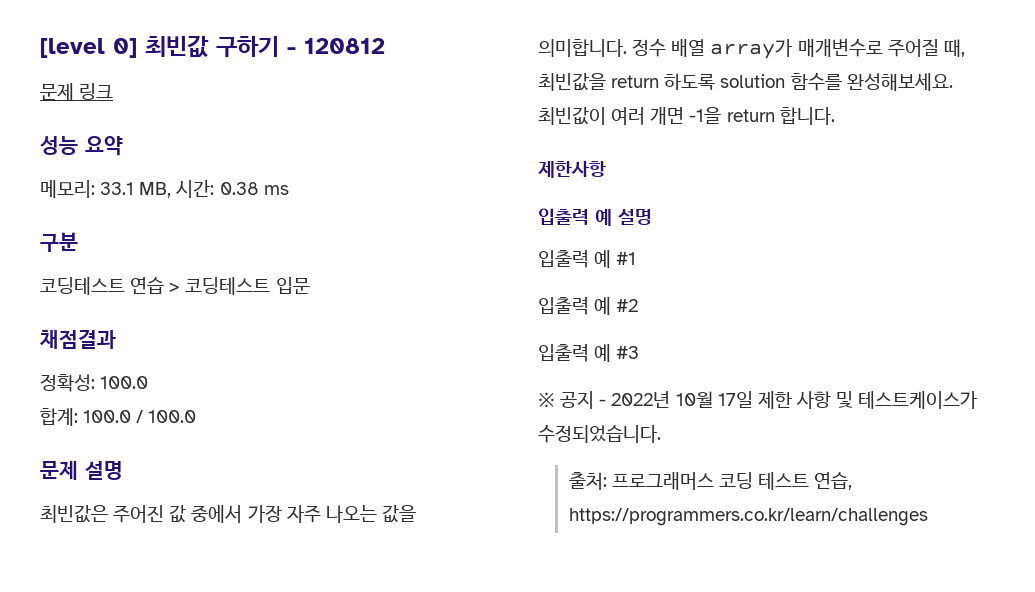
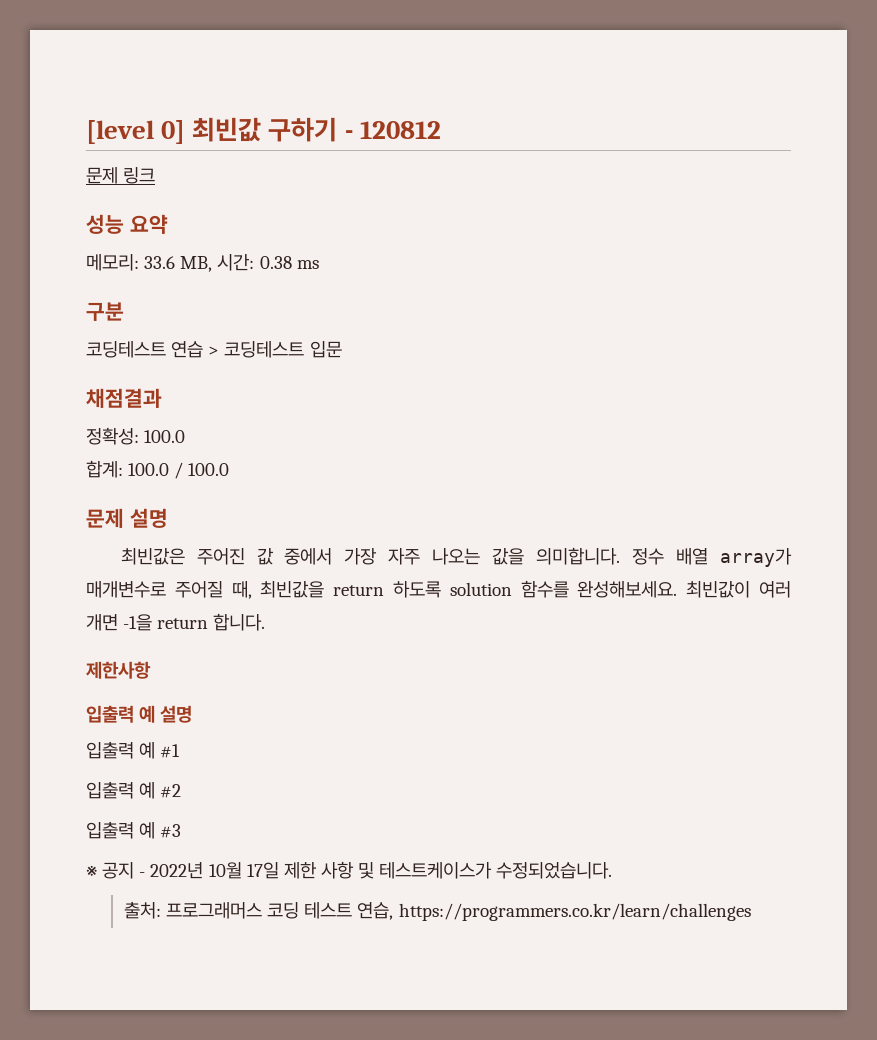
- 메모리: 33.1 MB, 시간: 0.38 ms
+ 메모리: 33.6 MB, 시간: 0.38 ms

